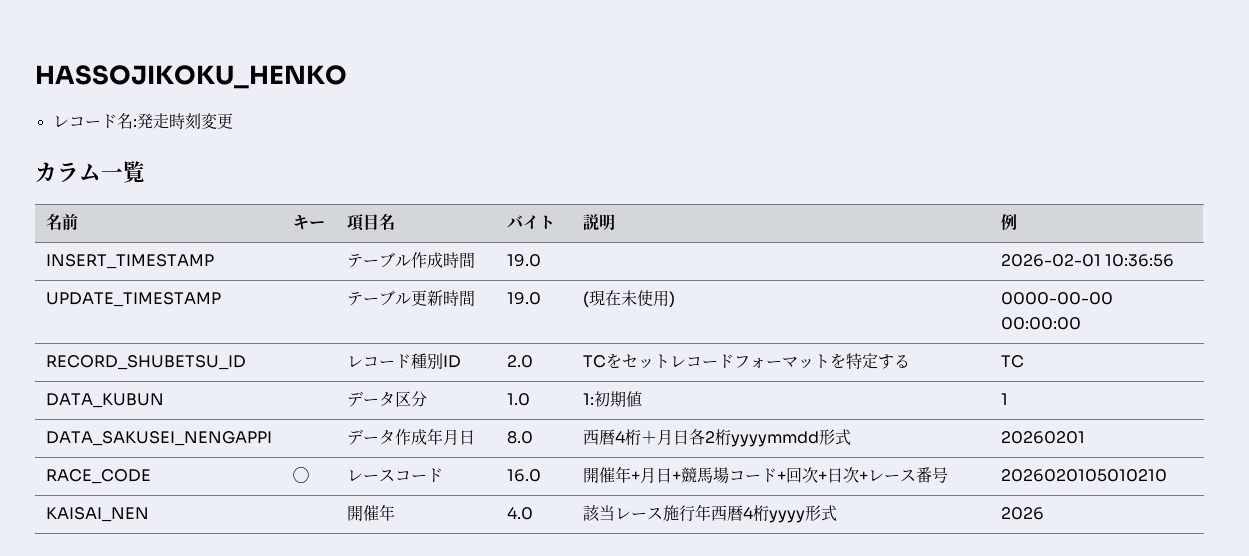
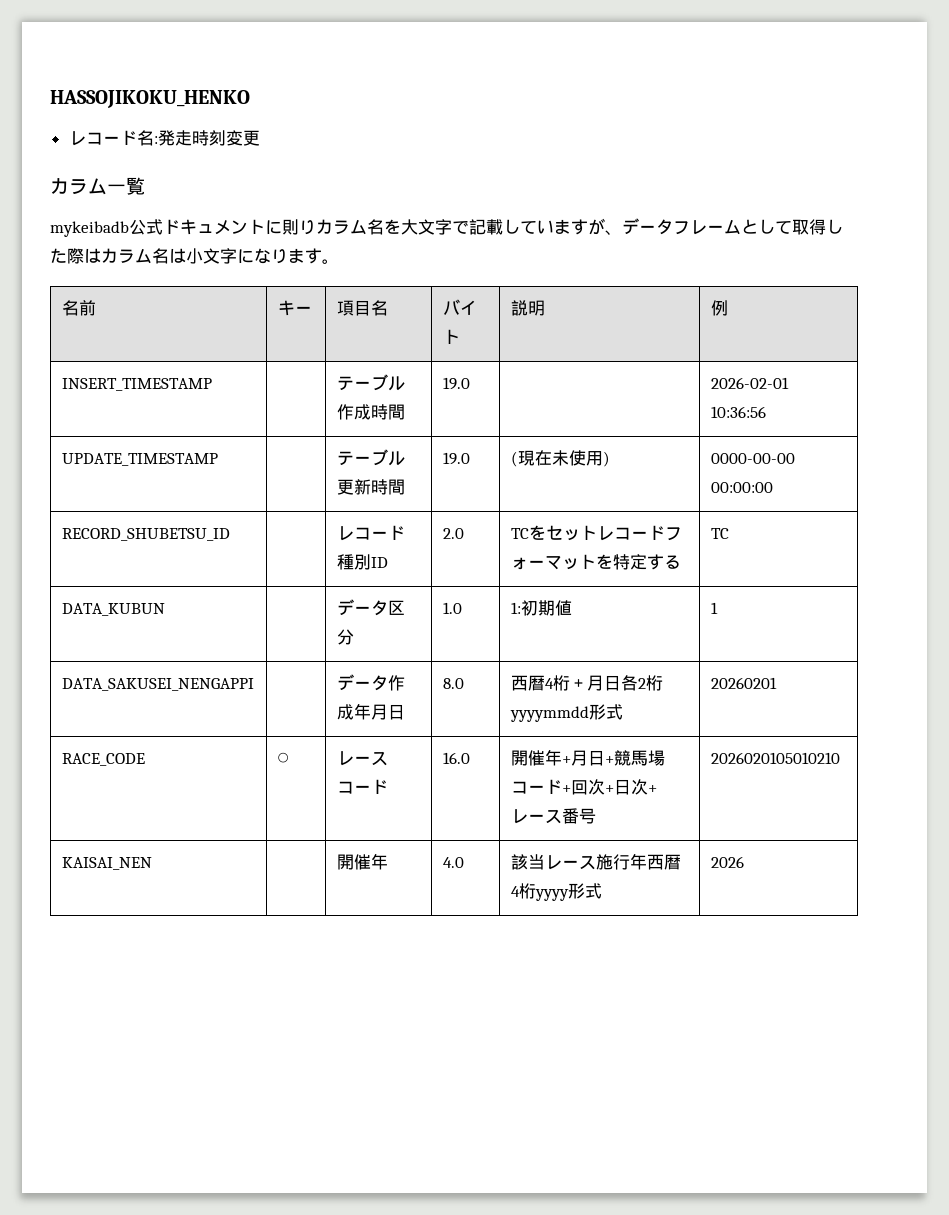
+ mykeibadb公式ドキュメントに則りカラム名を大文字で記載していますが、データフレームとして取得した際はカラム名は小文字になります。

